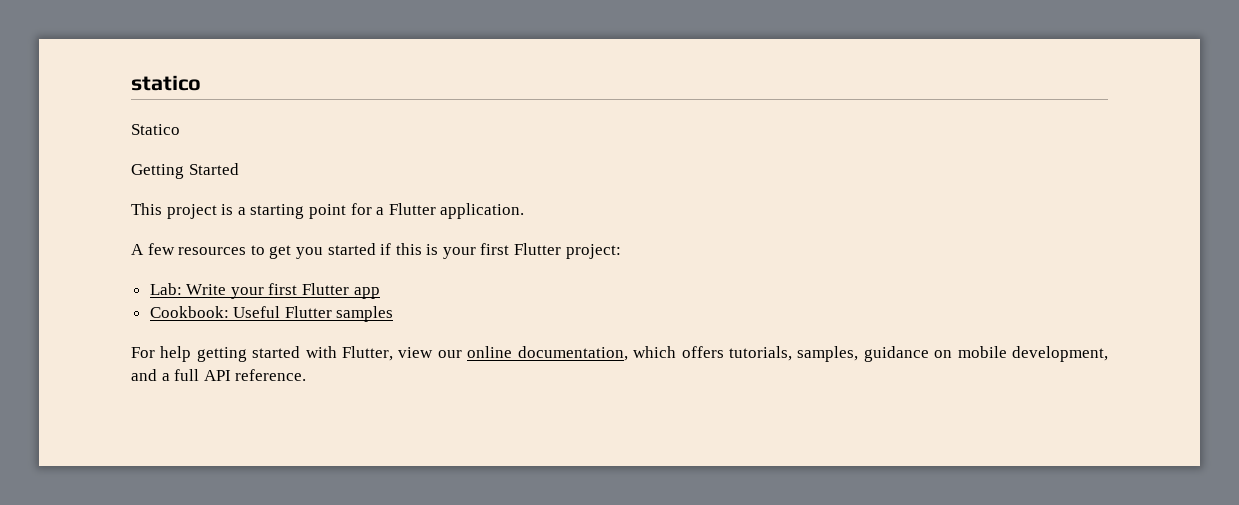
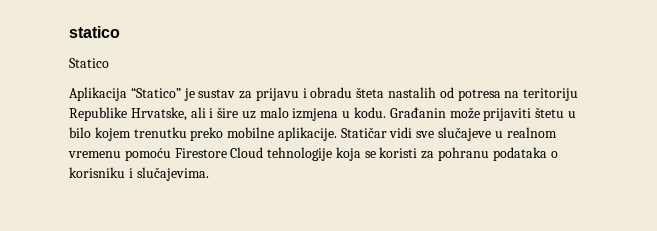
- Getting Started
- This project is a starting point for a Flutter application.
- A few resources to get you started if this is your first Flutter project:
- Lab: Write your first Flutter app
- Cookbook: Useful Flutter samples
- For help getting started with Flutter, view our online documentation, which offers tutorials, samples, guidance on mobile development, and a full API reference.
+ Aplikacija “Statico” je sustav za prijavu i obradu šteta nastalih od potresa na teritoriju Republike Hrvatske, ali i šire uz malo izmjena u kodu. Građanin može prijaviti štetu u bilo kojem trenutku preko mobilne aplikacije. Statičar vidi sve slučajeve u realnom vremenu pomoću Firestore Cloud tehnologije koja se koristi za pohranu podataka o korisniku i slučajevima.

